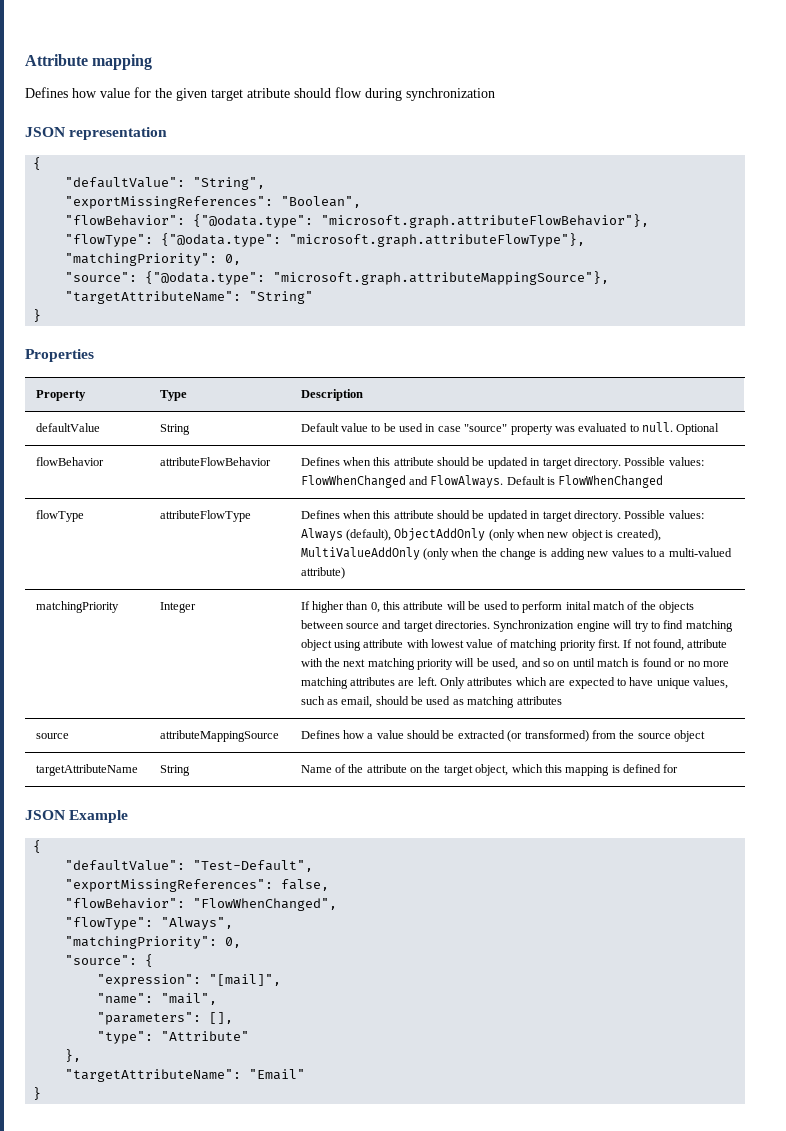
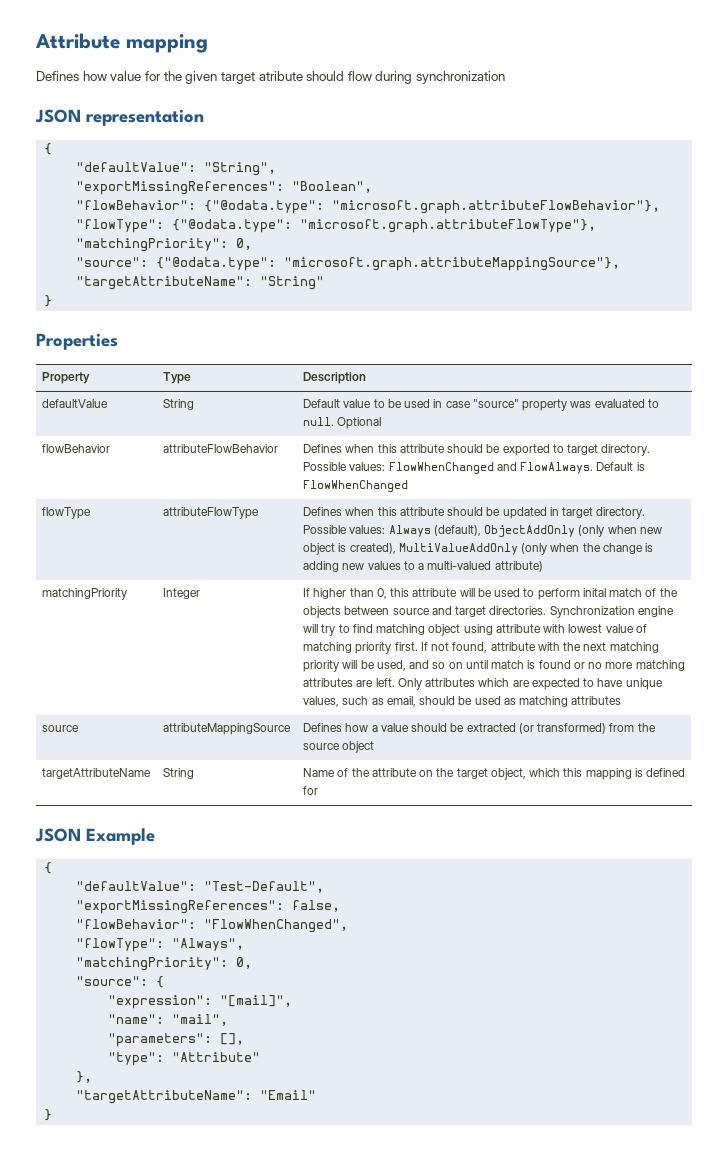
- flowBehavior | attributeFlowBehavior | Defines when this attribute should be updated in target directory. Possible values: FlowWhenChanged and FlowAlways. Default is FlowWhenChanged
+ flowBehavior | attributeFlowBehavior | Defines when this attribute should be exported to target directory. Possible values: FlowWhenChanged and FlowAlways. Default is FlowWhenChanged

